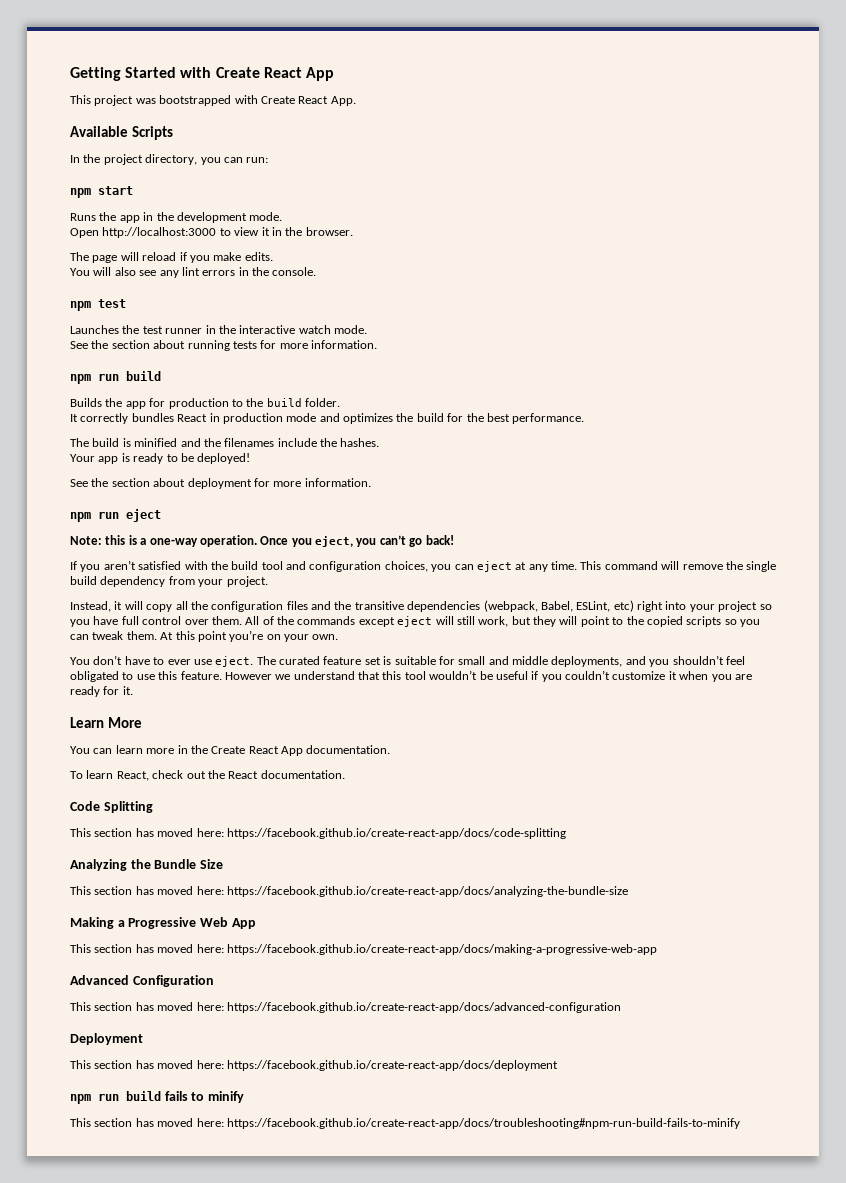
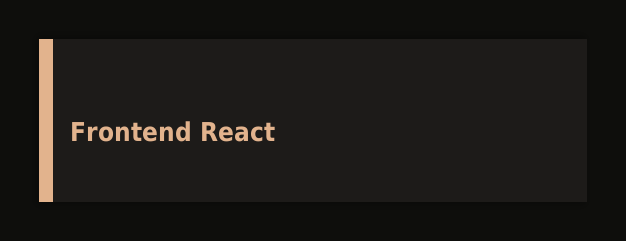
- Getting Started with Create React App
- This project was bootstrapped with Create React App.
- Available Scripts
- In the project directory, you can run:
- npm start
- Runs the app in the development mode.
- Open http://localhost:3000 to view it in the browser.
- The page will reload if you make edits.
- You will also see any lint errors in the console.
- npm test
- Launches the test runner in the interactive watch mode.
- See the section about running tests for more information.
- npm run build
- Builds the app for production to the build folder.
- It correctly bundles React in production mode and optimizes the build for the best performance.
- The build is minified and the filenames include the hashes.
- Your app is ready to be deployed!
- See the section about deployment for more information.
- npm run eject
- Note: this is a one-way operation. Once you eject, you can’t go back!
- If you aren’t satisfied with the build tool and configuration choices, you can eject at any time. This command will remove the single build dependency from your project.
- Instead, it will copy all the configuration files and the transitive dependencies (webpack, Babel, ESLint, etc) right into your project so you have full control over them. All of the commands except eject will still work, but they will point to the copied scripts so you can tweak them. At this point you’re on your own.
- You don’t have to ever use eject. The curated feature set is suitable for small and middle deployments, and you shouldn’t feel obligated to use this feature. However we understand that this tool wouldn’t be useful if you couldn’t customize it when you are ready for it.
- Learn More
- You can learn more in the Create React App documentation.
- To learn React, check out the React documentation.
- Code Splitting
- This section has moved here: https://facebook.github.io/create-react-app/docs/code-splitting
- Analyzing the Bundle Size
- This section has moved here: https://facebook.github.io/create-react-app/docs/analyzing-the-bundle-size
- Making a Progressive Web App
- This section has moved here: https://facebook.github.io/create-react-app/docs/making-a-progressive-web-app
- Advanced Configuration
- This section has moved here: https://facebook.github.io/create-react-app/docs/advanced-configuration
- Deployment
- This section has moved here: https://facebook.github.io/create-react-app/docs/deployment
- npm run build fails to minify
- This section has moved here: https://facebook.github.io/create-react-app/docs/troubleshooting#npm-run-build-fails-to-minify
+ Frontend React

